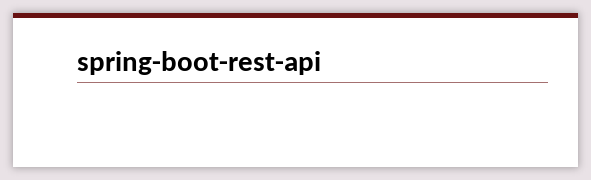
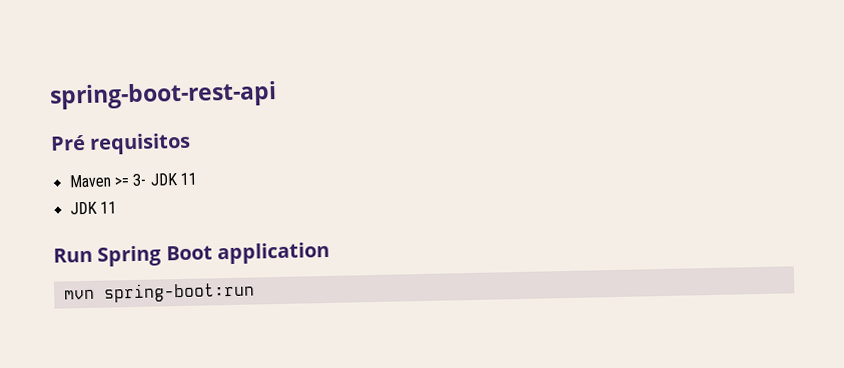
+ Pré requisitos
+ Maven >= 3- JDK 11
+ JDK 11
+ Run Spring Boot application
+ mvn spring-boot:run

